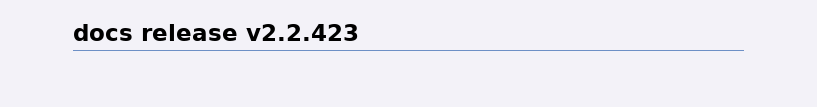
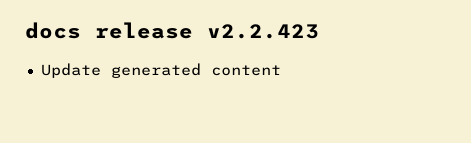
+ Update generated content

